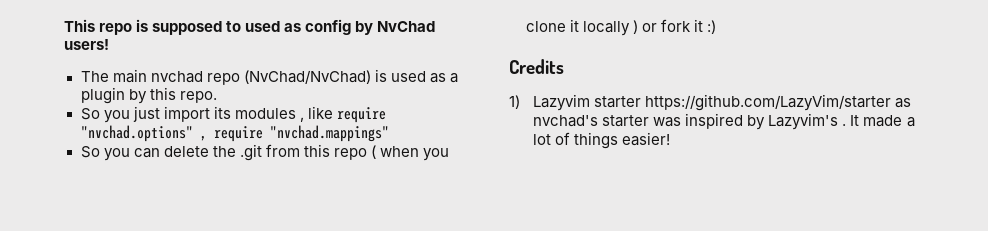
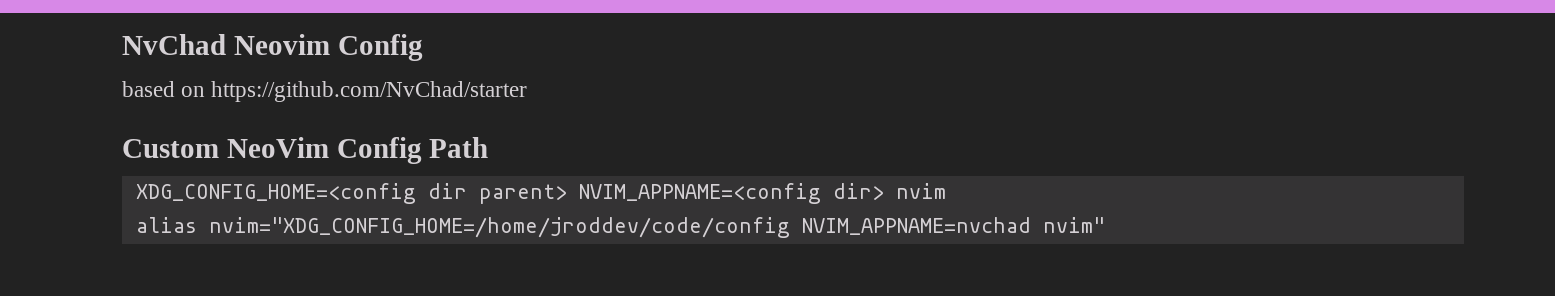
- This repo is supposed to used as config by NvChad users!
- The main nvchad repo (NvChad/NvChad) is used as a plugin by this repo.
- So you just import its modules , like require "nvchad.options" , require "nvchad.mappings"
- So you can delete the .git from this repo ( when you clone it locally ) or fork it :)
- Credits
- 1) Lazyvim starter https://github.com/LazyVim/starter as nvchad's starter was inspired by Lazyvim's . It made a lot of things easier!
+ NvChad Neovim Config
+ based on https://github.com/NvChad/starter
+ Custom NeoVim Config Path
+ XDG_CONFIG_HOME=<config dir parent> NVIM_APPNAME=<config dir> nvim
+ alias nvim="XDG_CONFIG_HOME=/home/jroddev/code/config NVIM_APPNAME=nvchad nvim"

